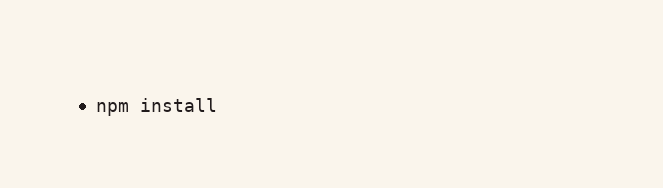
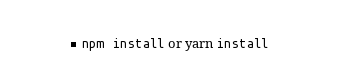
- npm install
+ npm install or yarn install

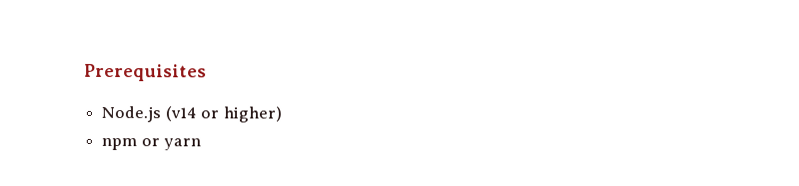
- npm install or yarn install
+ Prerequisites
+ Node.js (v14 or higher)
+ npm or yarn

